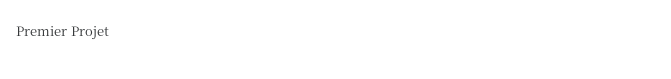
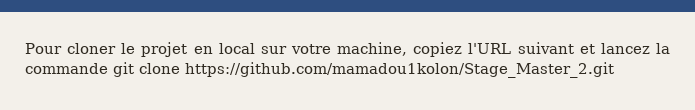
- Premier Projet
+ Pour cloner le projet en local sur votre machine, copiez l'URL suivant et lancez la commande git clone https://github.com/mamadou1kolon/Stage_Master_2.git

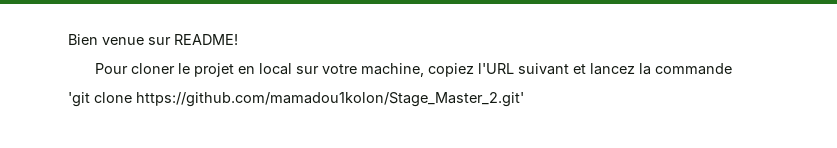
+ Bien venue sur README!
- Pour cloner le projet en local sur votre machine, copiez l'URL suivant et lancez la commande git clone https://github.com/mamadou1kolon/Stage_Master_2.git
+ Pour cloner le projet en local sur votre machine, copiez l'URL suivant et lancez la commande
+ 'git clone https://github.com/mamadou1kolon/Stage_Master_2.git'

